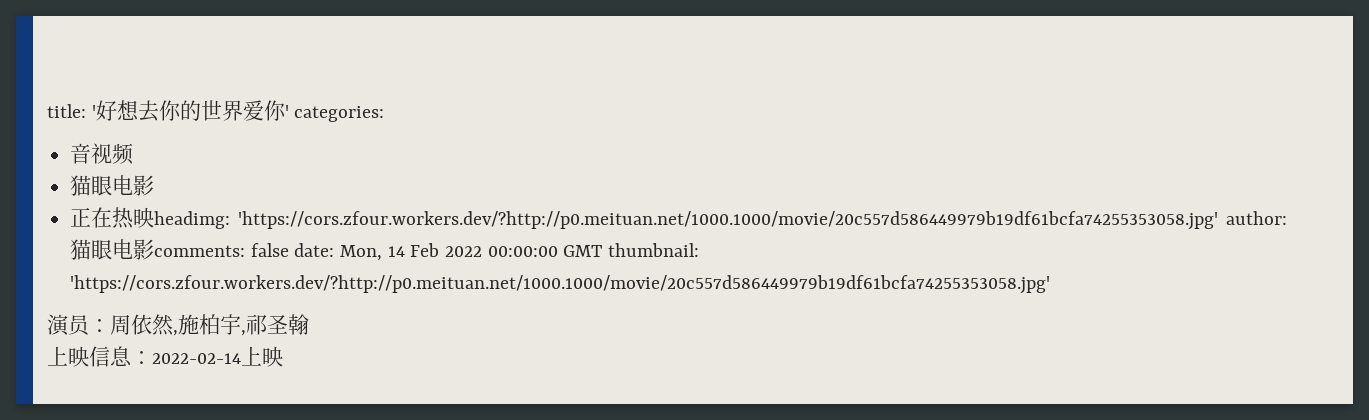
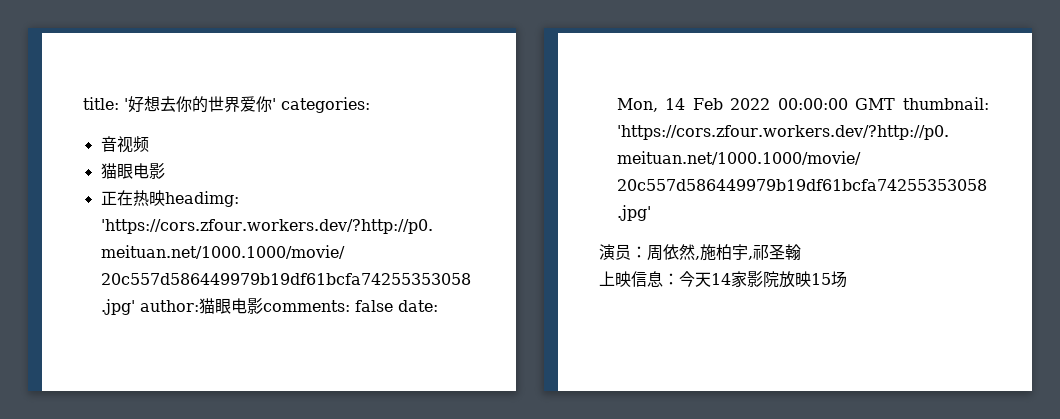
- 上映信息：2022-02-14上映
+ 上映信息：今天14家影院放映15场

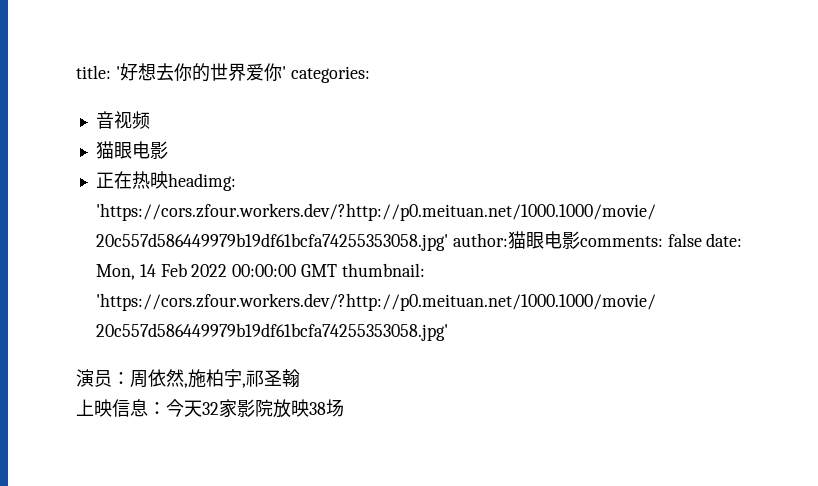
- 上映信息：今天14家影院放映15场
+ 上映信息：今天32家影院放映38场

